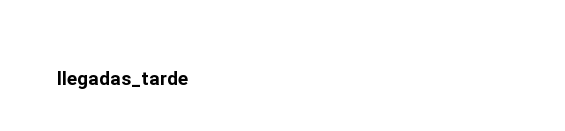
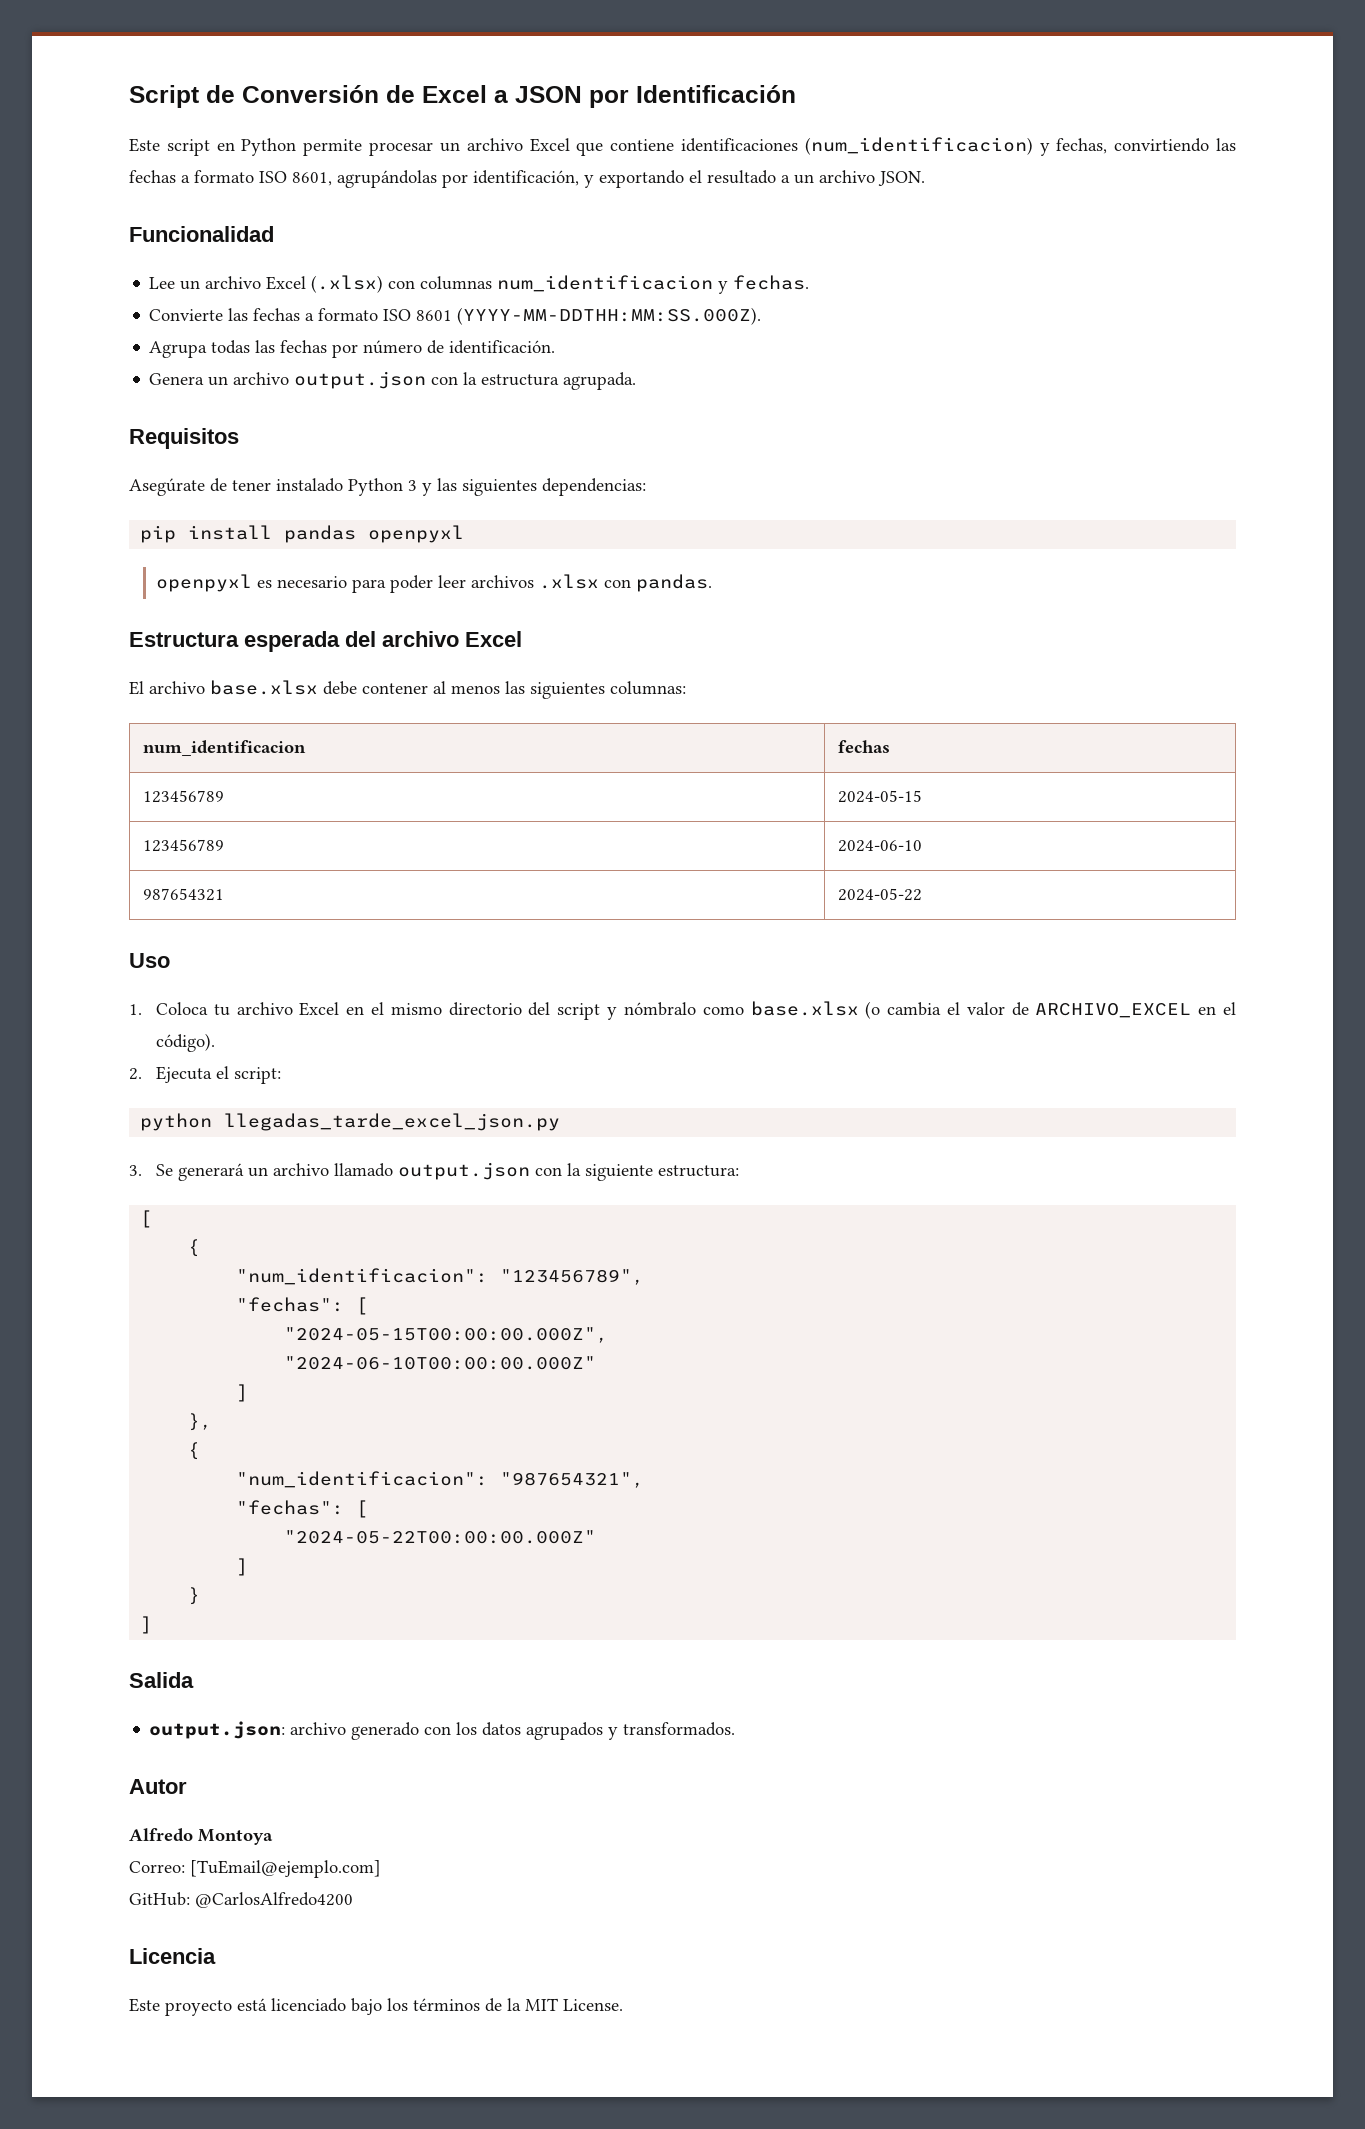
- llegadas_tarde
+ Script de Conversión de Excel a JSON por Identificación
+ Este script en Python permite procesar un archivo Excel que contiene identificaciones (num_identificacion) y fechas, convirtiendo las fechas a formato ISO 8601, agrupándolas por identificación, y exportando el resultado a un archivo JSON.
+ Funcionalidad
+ Lee un archivo Excel (.xlsx) con columnas num_identificacion y fechas.
+ Convierte las fechas a formato ISO 8601 (YYYY-MM-DDTHH:MM:SS.000Z).
+ Agrupa todas las fechas por número de identificación.
+ Genera un archivo output.json con la estructura agrupada.
+ Requisitos
+ Asegúrate de tener instalado Python 3 y las siguientes dependencias:
+ pip install pandas openpyxl
+ openpyxl es necesario para poder leer archivos .xlsx con pandas.
+ Estructura esperada del archivo Excel
+ El archivo base.xlsx debe contener al menos las siguientes columnas:
+ num_identificacion | fechas
+ 123456789 | 2024-05-15
+ 123456789 | 2024-06-10
+ 987654321 | 2024-05-22
+ Uso
+ 1. Coloca tu archivo Excel en el mismo directorio del script y nómbralo como base.xlsx (o cambia el valor de ARCHIVO_EXCEL en el código).
+ 2. Ejecuta el script:
+ python llegadas_tarde_excel_json.py
+ 3. Se generará un archivo llamado output.json con la siguiente estructura:
+ [
+ {
+ "num_identificacion": "123456789",
+ "fechas": [
+ "2024-05-15T00:00:00.000Z",
+ "2024-06-10T00:00:00.000Z"
+ ]
+ },
+ {
+ "num_identificacion": "987654321",
+ "fechas": [
+ "2024-05-22T00:00:00.000Z"
+ ]
+ }
+ ]
+ Salida
+ output.json: archivo generado con los datos agrupados y transformados.
+ Autor
+ Alfredo Montoya
+ Correo: [TuEmail@ejemplo.com]
+ GitHub: @CarlosAlfredo4200
+ Licencia
+ Este proyecto está licenciado bajo los términos de la MIT License.

